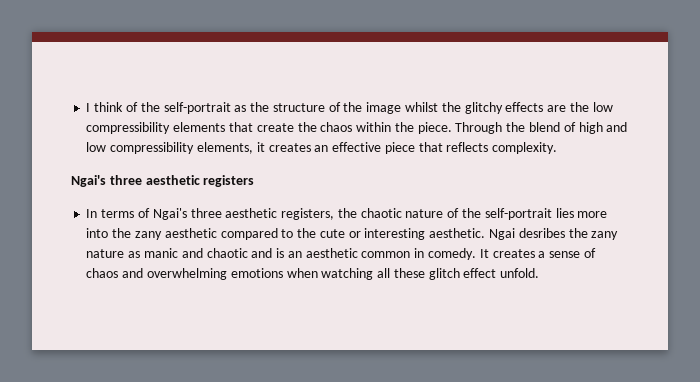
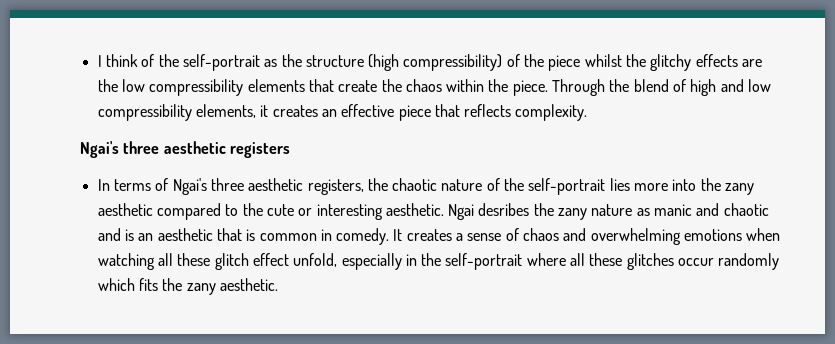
- I think of the self-portrait as the structure of the image whilst the glitchy effects are the low compressibility elements that create the chaos within the piece.
+ I think of the self-portrait as the structure (high compressibility) of the piece whilst the glitchy effects are the low compressibility elements that create the chaos within the piece.
- Ngai desribes the zany nature as manic and chaotic and is an aesthetic common in comedy.
+ Ngai desribes the zany nature as manic and chaotic and is an aesthetic that is common in comedy.
- It creates a sense of chaos and overwhelming emotions when watching all these glitch effect unfold.
+ It creates a sense of chaos and overwhelming emotions when watching all these glitch effect unfold, especially in the self-portrait where all these glitches occur randomly which fits the zany aesthetic.

